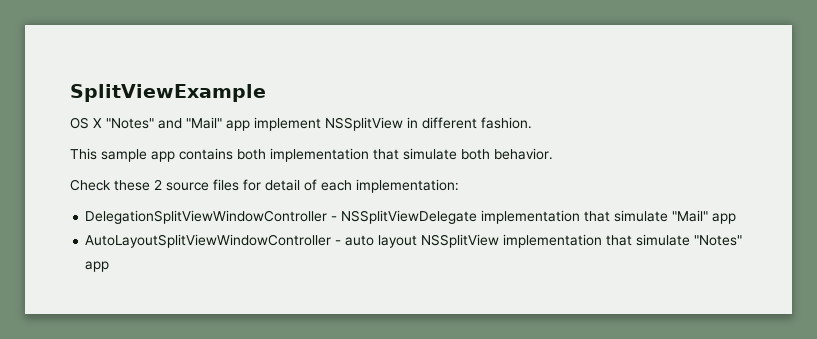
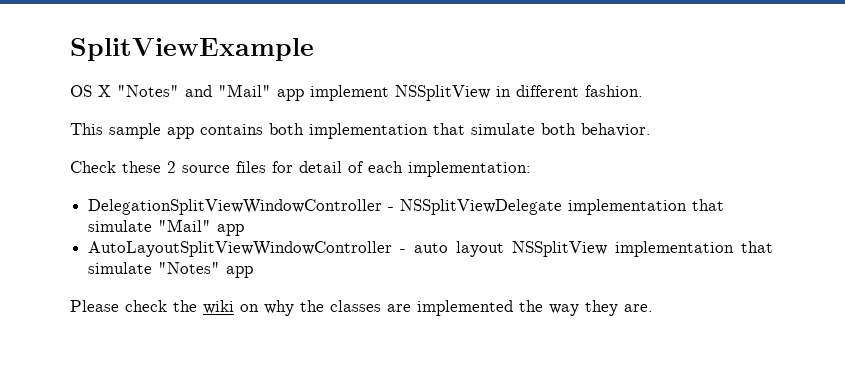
+ Please check the wiki on why the classes are implemented the way they are.

